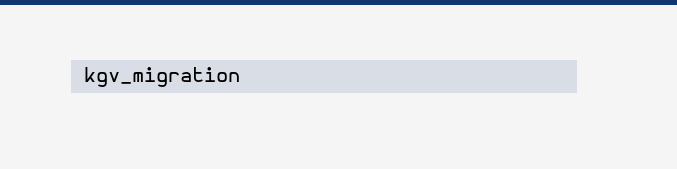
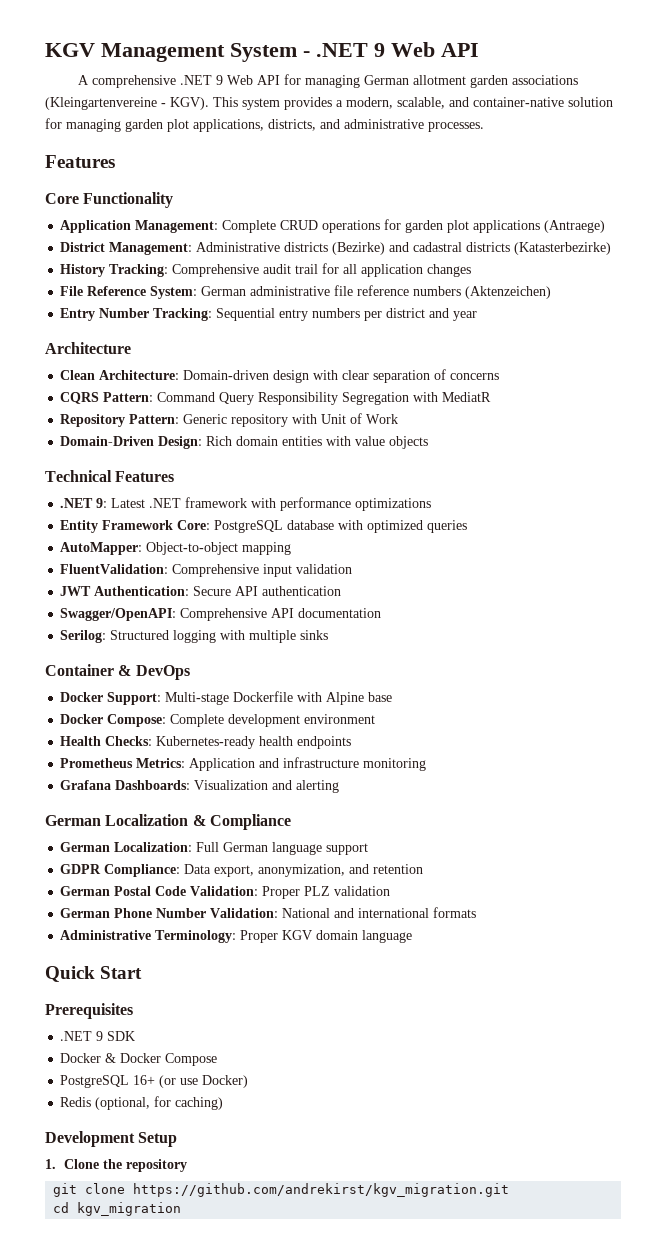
- kgv_migration
+ KGV Management System - .NET 9 Web API
+ A comprehensive .NET 9 Web API for managing German allotment garden associations (Kleingartenvereine - KGV). This system provides a modern, scalable, and container-native solution for managing garden plot applications, districts, and administrative processes.
+ Features
+ Core Functionality
+ Application Management: Complete CRUD operations for garden plot applications (Antraege)
+ District Management: Administrative districts (Bezirke) and cadastral districts (Katasterbezirke)
+ History Tracking: Comprehensive audit trail for all application changes
+ File Reference System: German administrative file reference numbers (Aktenzeichen)
+ Entry Number Tracking: Sequential entry numbers per district and year
+ Architecture
+ Clean Architecture: Domain-driven design with clear separation of concerns
+ CQRS Pattern: Command Query Responsibility Segregation with MediatR
+ Repository Pattern: Generic repository with Unit of Work
+ Domain-Driven Design: Rich domain entities with value objects
+ Technical Features
+ .NET 9: Latest .NET framework with performance optimizations
+ Entity Framework Core: PostgreSQL database with optimized queries
+ AutoMapper: Object-to-object mapping
+ FluentValidation: Comprehensive input validation
+ JWT Authentication: Secure API authentication
+ Swagger/OpenAPI: Comprehensive API documentation
+ Serilog: Structured logging with multiple sinks
+ Container & DevOps
+ Docker Support: Multi-stage Dockerfile with Alpine base
+ Docker Compose: Complete development environment
+ Health Checks: Kubernetes-ready health endpoints
+ Prometheus Metrics: Application and infrastructure monitoring
+ Grafana Dashboards: Visualization and alerting
+ German Localization & Compliance
+ German Localization: Full German language support
+ GDPR Compliance: Data export, anonymization, and retention
+ German Postal Code Validation: Proper PLZ validation
+ German Phone Number Validation: National and international formats
+ Administrative Terminology: Proper KGV domain language
+ Quick Start
+ Prerequisites
+ .NET 9 SDK
+ Docker & Docker Compose
+ PostgreSQL 16+ (or use Docker)
+ Redis (optional, for caching)
+ Development Setup
+ 1. Clone the repository
+ git clone https://github.com/andrekirst/kgv_migration.git
+ cd kgv_migration

